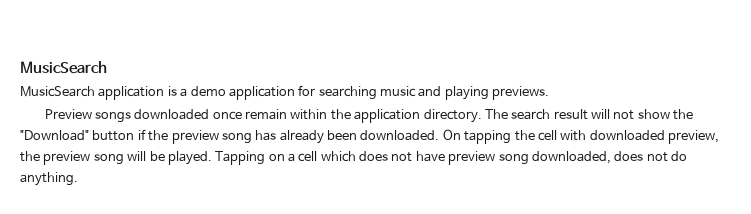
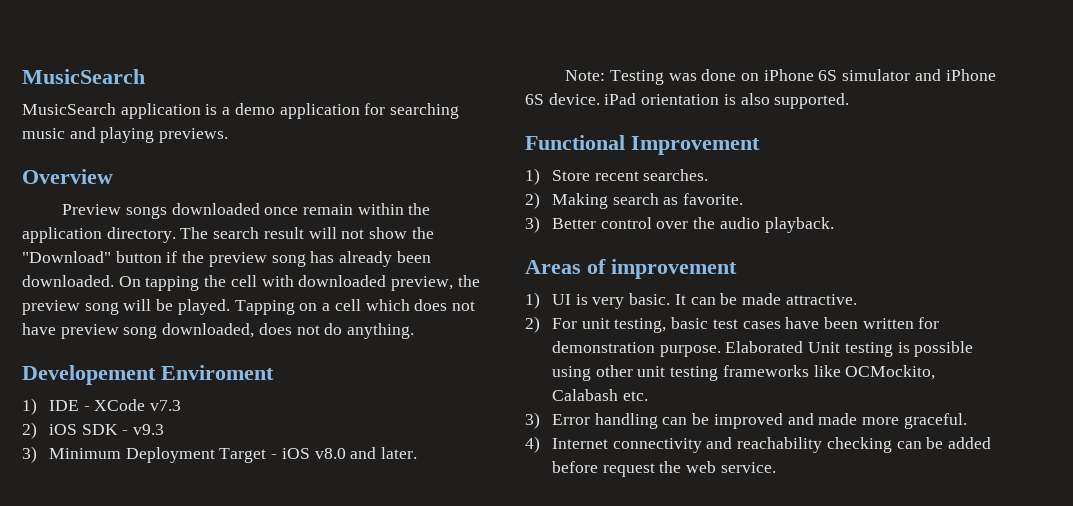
+ Overview
+ Developement Enviroment
+ 1) IDE - XCode v7.3
+ 2) iOS SDK - v9.3
+ 3) Minimum Deployment Target - iOS v8.0 and later.
+ Note: Testing was done on iPhone 6S simulator and iPhone 6S device. iPad orientation is also supported.
+ Functional Improvement
+ 1) Store recent searches.
+ 2) Making search as favorite.
+ 3) Better control over the audio playback.
+ Areas of improvement
+ 1) UI is very basic. It can be made attractive.
+ 2) For unit testing, basic test cases have been written for demonstration purpose. Elaborated Unit testing is possible using other unit testing frameworks like OCMockito, Calabash etc.
+ 3) Error handling can be improved and made more graceful.
+ 4) Internet connectivity and reachability checking can be added before request the web service.

